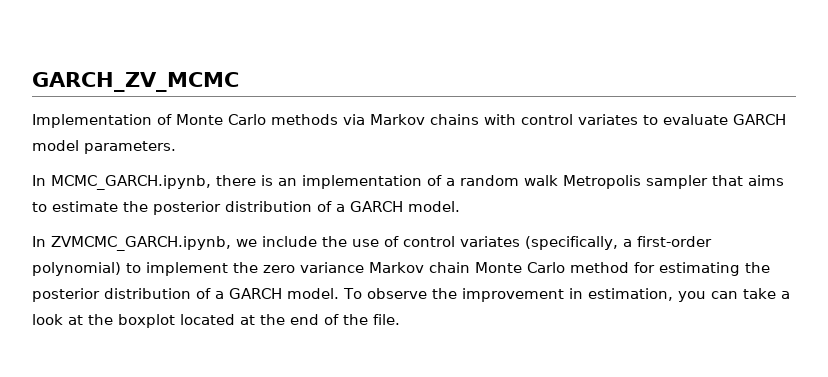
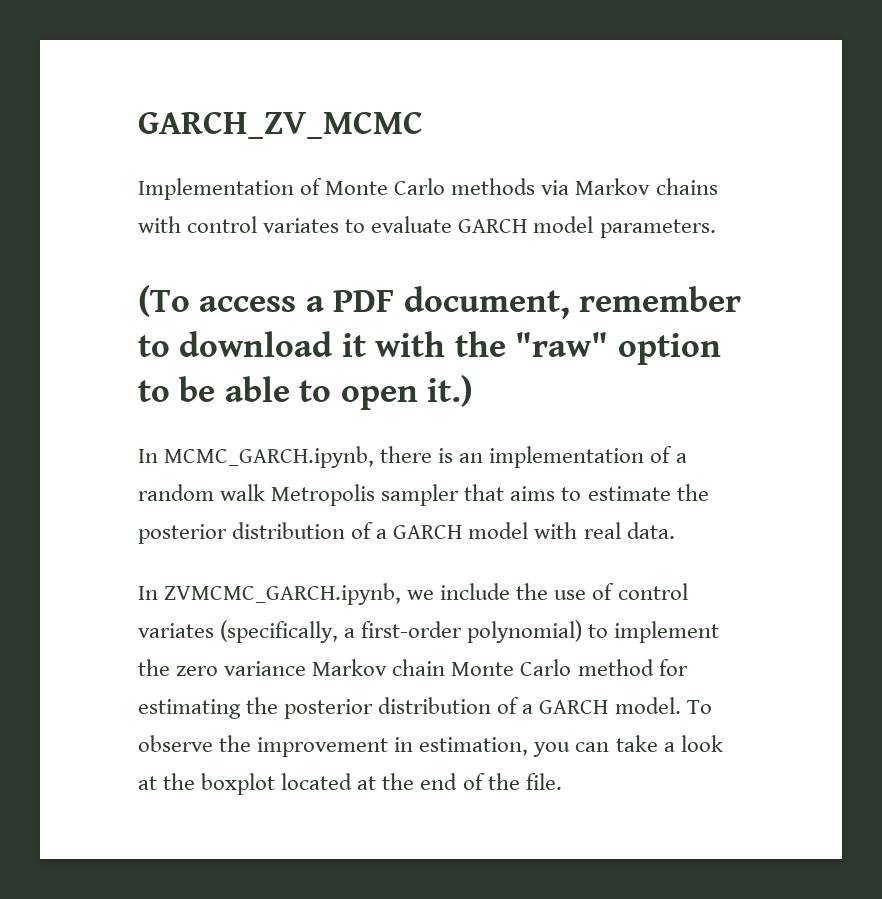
+ (To access a PDF document, remember to download it with the "raw" option to be able to open it.)
- In MCMC_GARCH.ipynb, there is an implementation of a random walk Metropolis sampler that aims to estimate the posterior distribution of a GARCH model.
+ In MCMC_GARCH.ipynb, there is an implementation of a random walk Metropolis sampler that aims to estimate the posterior distribution of a GARCH model with real data.

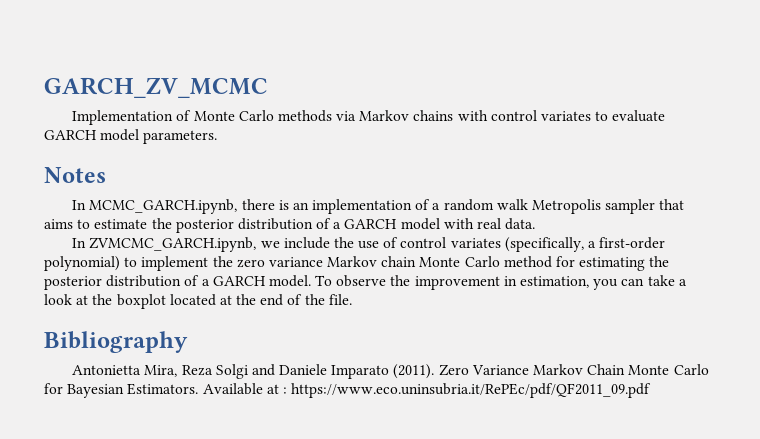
- (To access a PDF document, remember to download it with the "raw" option to be able to open it.)
+ Notes
+ Bibliography
+ Antonietta Mira, Reza Solgi and Daniele Imparato (2011). Zero Variance Markov Chain Monte Carlo for Bayesian Estimators. Available at : https://www.eco.uninsubria.it/RePEc/pdf/QF2011_09.pdf

